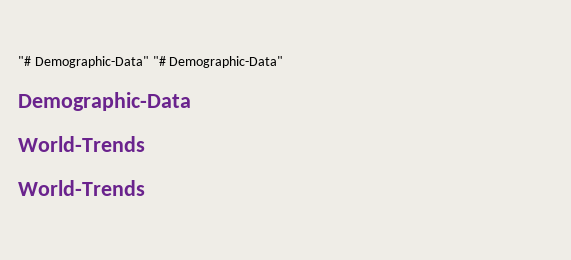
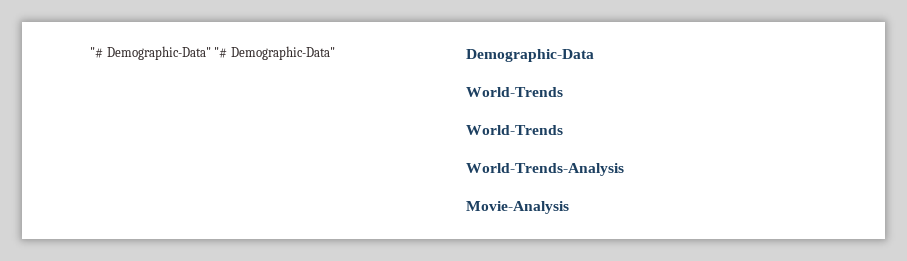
+ World-Trends-Analysis
+ Movie-Analysis

